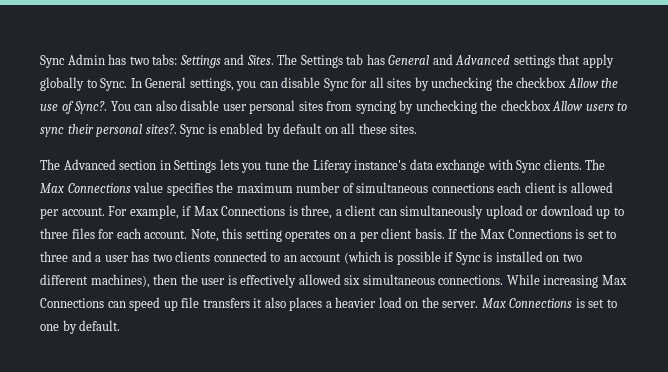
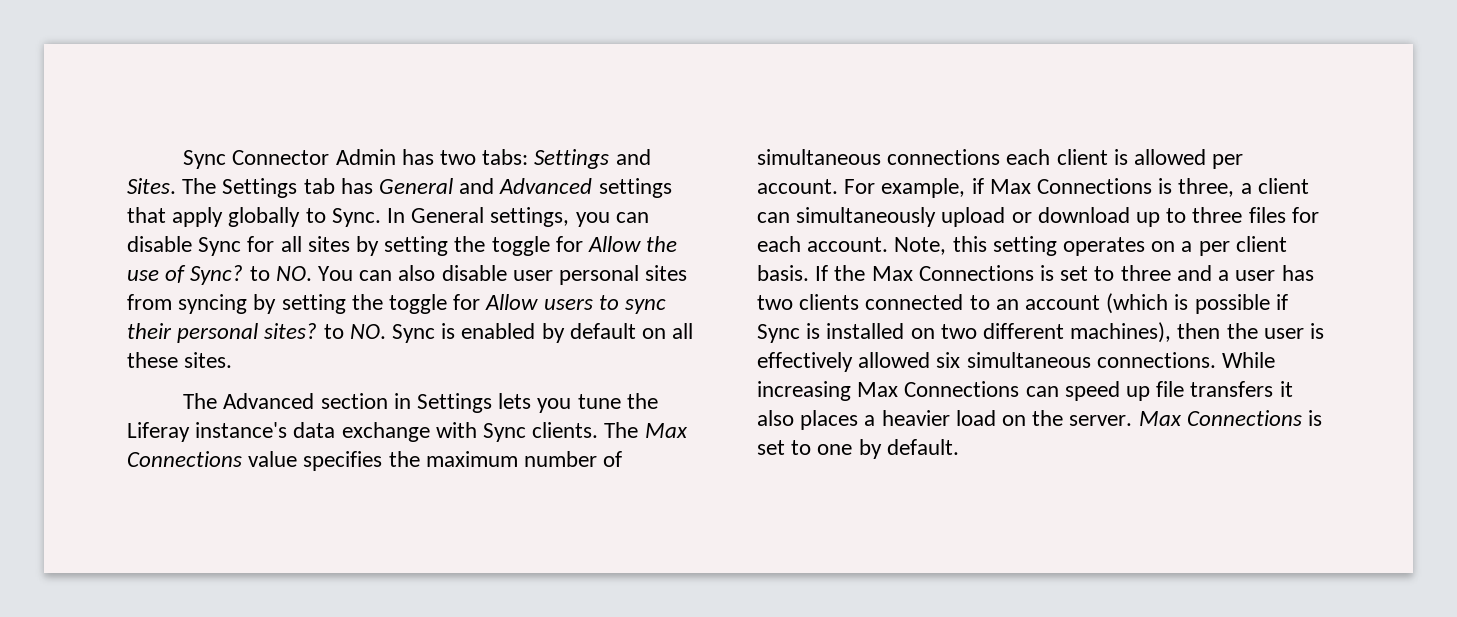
- Sync Admin has two tabs: Settings and Sites.
+ Sync Connector Admin has two tabs: Settings and Sites.
- In General settings, you can disable Sync for all sites by unchecking the checkbox Allow the use of Sync?. You can also disable user personal sites from syncing by unchecking the checkbox Allow users to sync their personal sites?. Sync is enabled by default on all these sites.
+ In General settings, you can disable Sync for all sites by setting the toggle for Allow the use of Sync? to NO. You can also disable user personal sites from syncing by setting the toggle for Allow users to sync their personal sites? to NO. Sync is enabled by default on all these sites.

